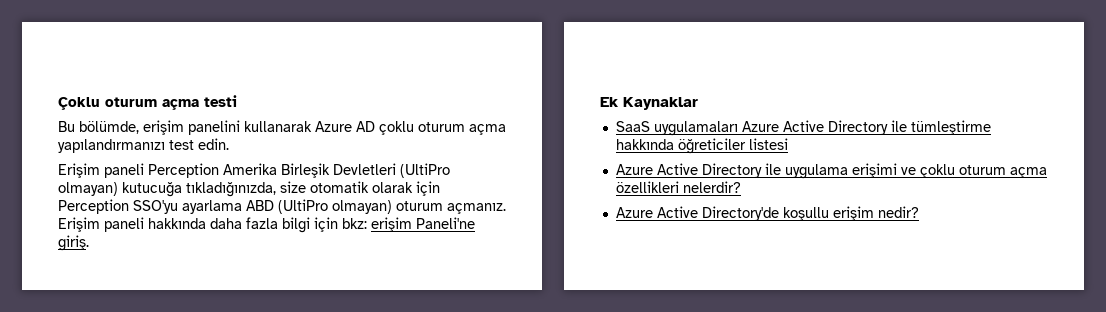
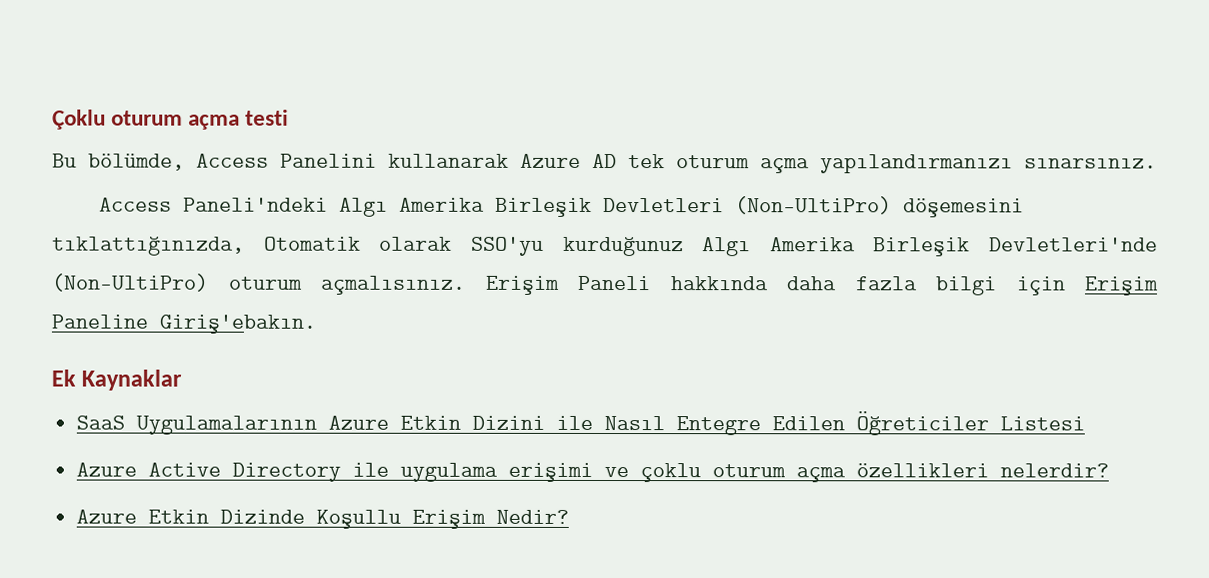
- Bu bölümde, erişim panelini kullanarak Azure AD çoklu oturum açma yapılandırmanızı test edin.
- Erişim paneli Perception Amerika Birleşik Devletleri (UltiPro olmayan) kutucuğa tıkladığınızda, size otomatik olarak için Perception SSO'yu ayarlama ABD (UltiPro olmayan) oturum açmanız. Erişim paneli hakkında daha fazla bilgi için bkz: erişim Paneli'ne giriş.
+ Bu bölümde, Access Panelini kullanarak Azure AD tek oturum açma yapılandırmanızı sınarsınız.
+ Access Paneli'ndeki Algı Amerika Birleşik Devletleri (Non-UltiPro) döşemesini tıklattığınızda, Otomatik olarak SSO'yu kurduğunuz Algı Amerika Birleşik Devletleri'nde (Non-UltiPro) oturum açmalısınız. Erişim Paneli hakkında daha fazla bilgi için Erişim Paneline Giriş'ebakın.
- SaaS uygulamaları Azure Active Directory ile tümleştirme hakkında öğreticiler listesi
+ SaaS Uygulamalarının Azure Etkin Dizini ile Nasıl Entegre Edilen Öğreticiler Listesi
- Azure Active Directory'de koşullu erişim nedir?
+ Azure Etkin Dizinde Koşullu Erişim Nedir?

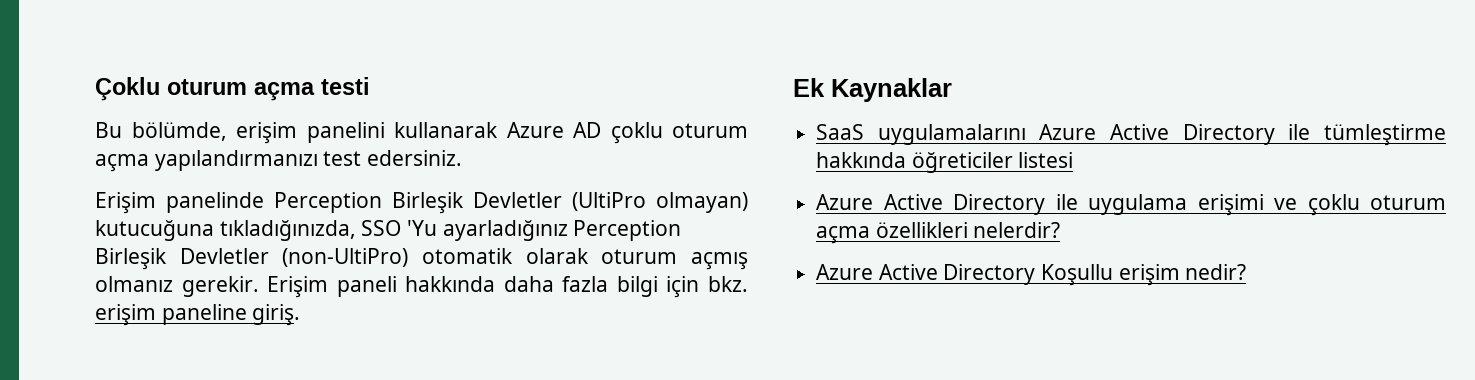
- Bu bölümde, Access Panelini kullanarak Azure AD tek oturum açma yapılandırmanızı sınarsınız.
- Access Paneli'ndeki Algı Amerika Birleşik Devletleri (Non-UltiPro) döşemesini tıklattığınızda, Otomatik olarak SSO'yu kurduğunuz Algı Amerika Birleşik Devletleri'nde (Non-UltiPro) oturum açmalısınız. Erişim Paneli hakkında daha fazla bilgi için Erişim Paneline Giriş'ebakın.
+ Bu bölümde, erişim panelini kullanarak Azure AD çoklu oturum açma yapılandırmanızı test edersiniz.
+ Erişim panelinde Perception Birleşik Devletler (UltiPro olmayan) kutucuğuna tıkladığınızda, SSO 'Yu ayarladığınız Perception Birleşik Devletler (non-UltiPro) otomatik olarak oturum açmış olmanız gerekir. Erişim paneli hakkında daha fazla bilgi için bkz. erişim paneline giriş.
- SaaS Uygulamalarının Azure Etkin Dizini ile Nasıl Entegre Edilen Öğreticiler Listesi
+ SaaS uygulamalarını Azure Active Directory ile tümleştirme hakkında öğreticiler listesi
- Azure Etkin Dizinde Koşullu Erişim Nedir?
+ Azure Active Directory Koşullu erişim nedir?

